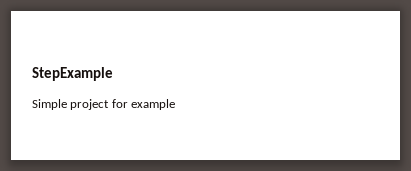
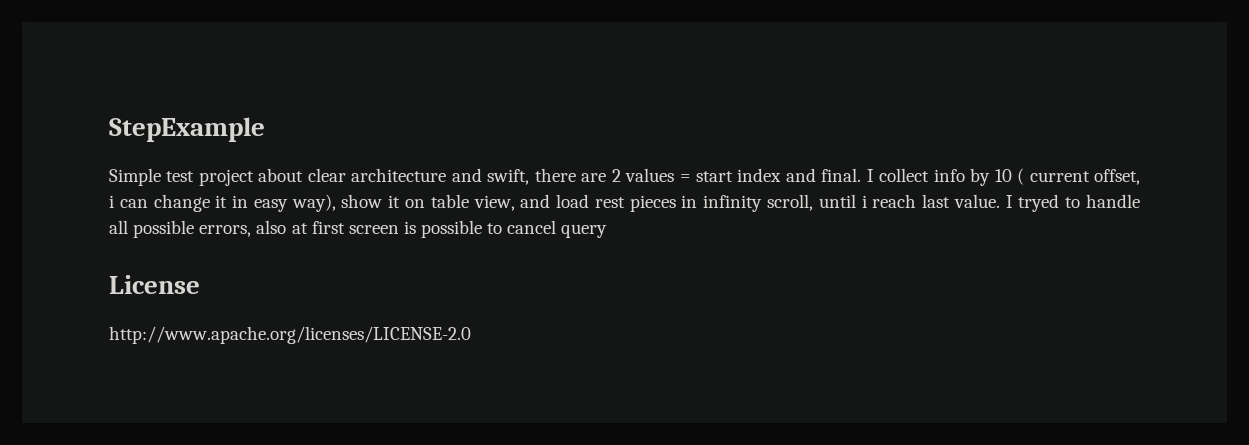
- Simple project for example
+ Simple test project about clear architecture and swift, there are 2 values = start index and final. I collect info by 10 ( current offset, i can change it in easy way), show it on table view, and load rest pieces in infinity scroll, until i reach last value. I tryed to handle all possible errors, also at first screen is possible to cancel query
+ License
+ http://www.apache.org/licenses/LICENSE-2.0

